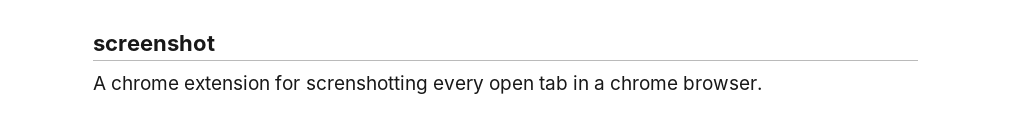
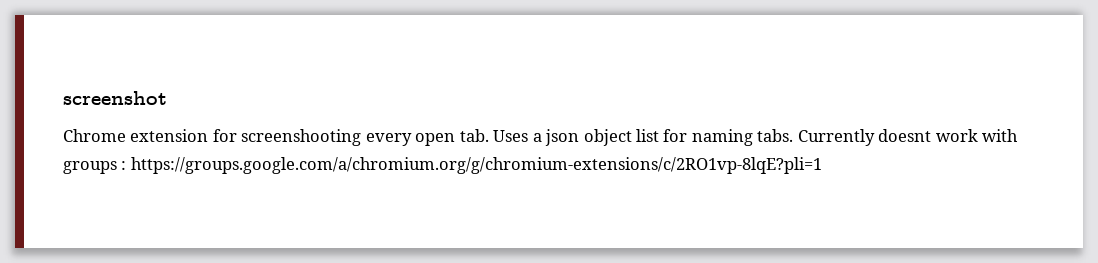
- A chrome extension for screnshotting every open tab in a chrome browser.
+ Chrome extension for screenshooting every open tab. Uses a json object list for naming tabs. Currently doesnt work with groups : https://groups.google.com/a/chromium.org/g/chromium-extensions/c/2RO1vp-8lqE?pli=1

